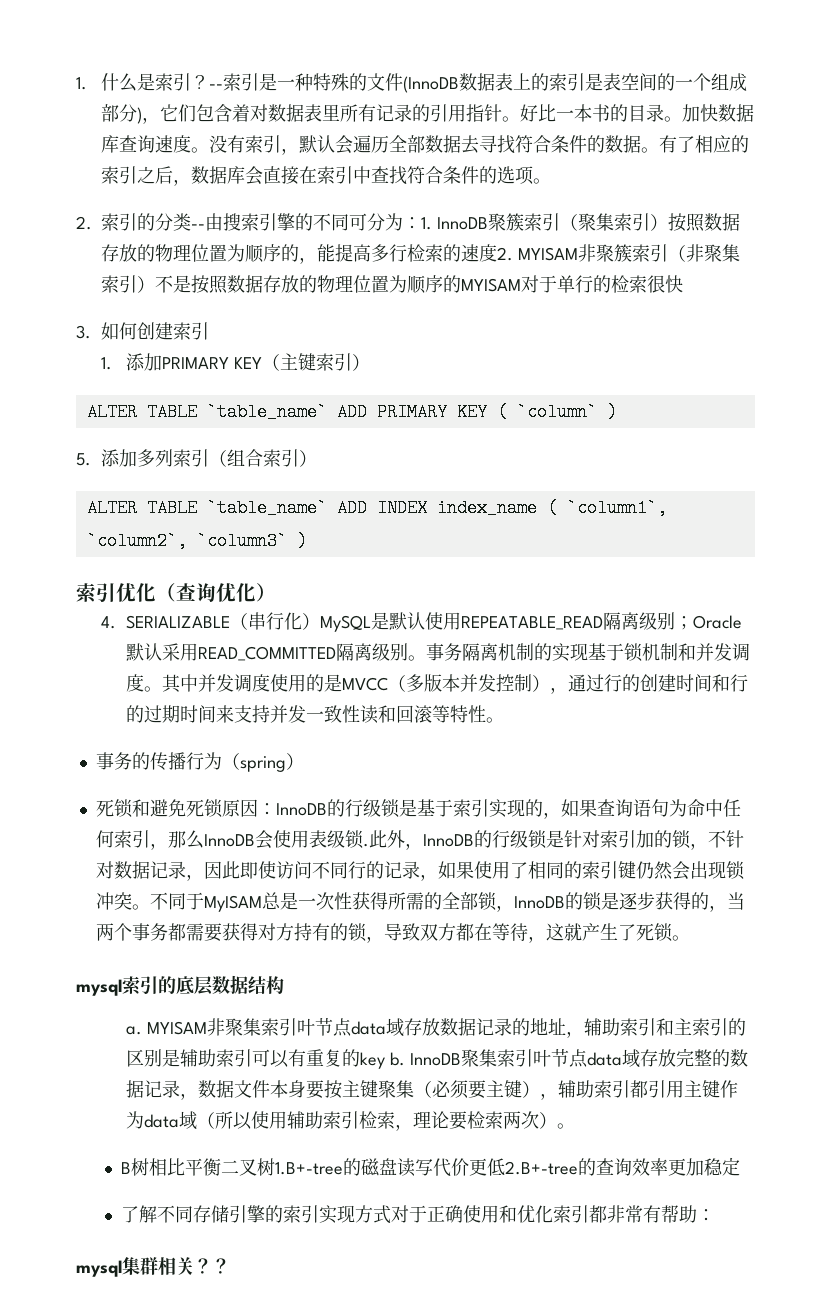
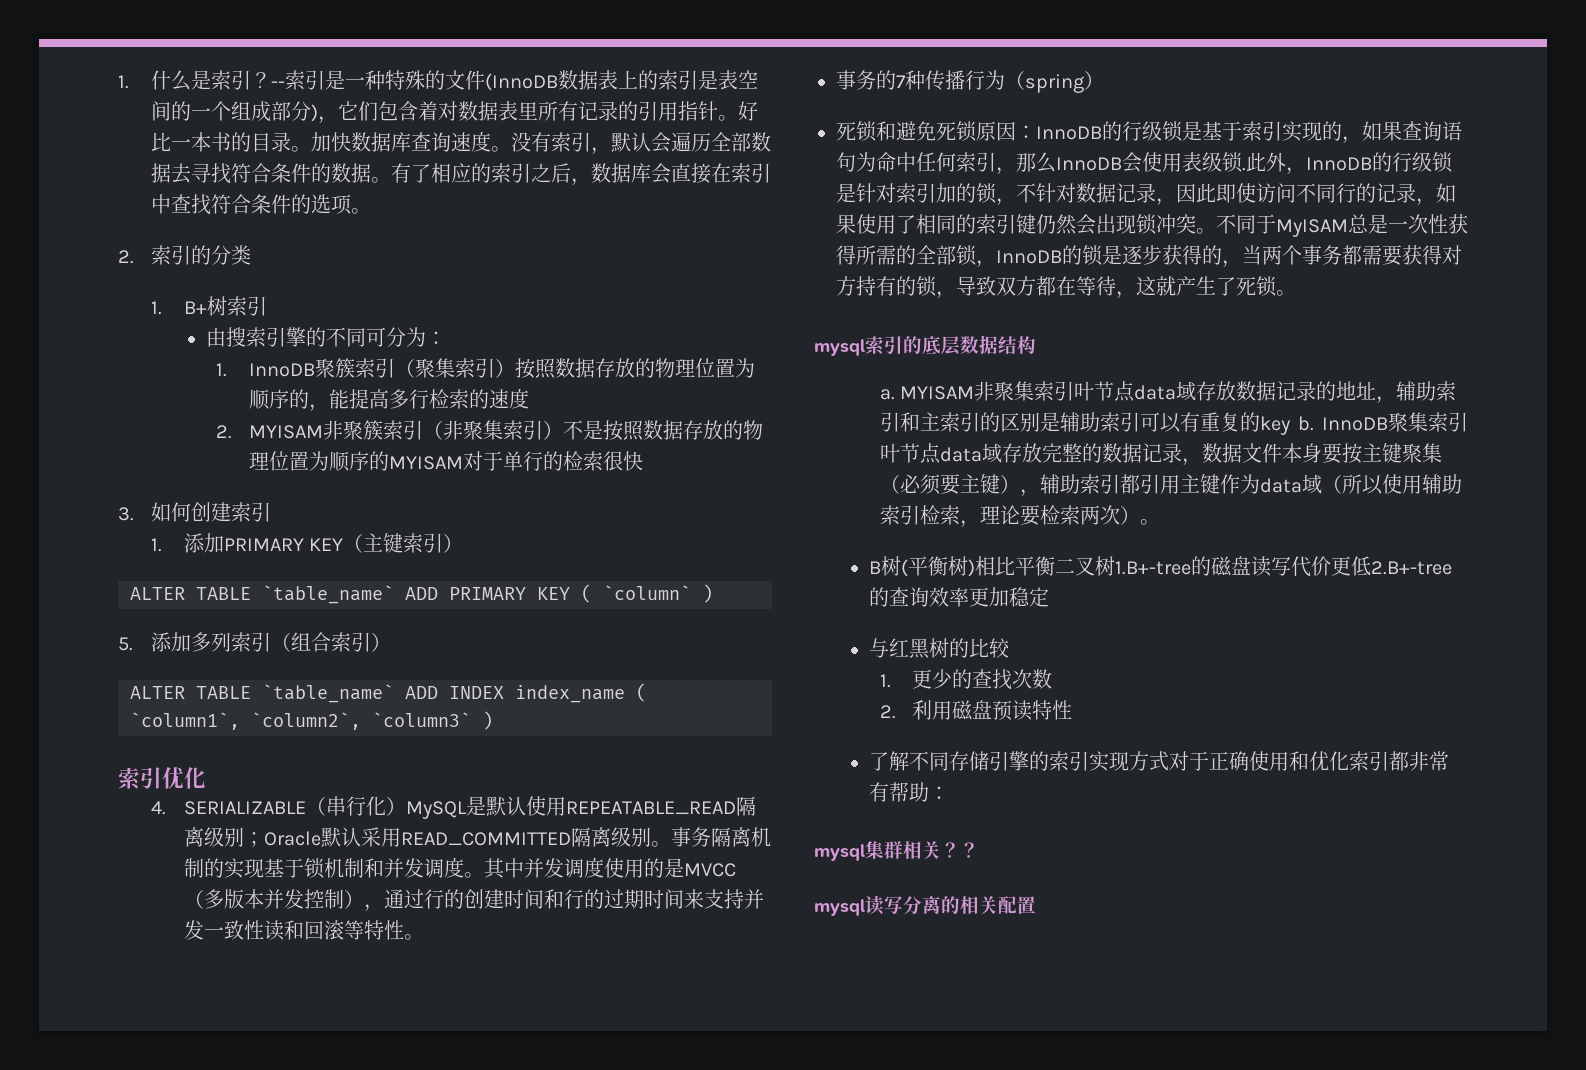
- 2.索引的分类--由搜索引擎的不同可分为：1. InnoDB聚簇索引（聚集索引）按照数据存放的物理位置为顺序的，能提高多行检索的速度2. MYISAM非聚簇索引（非聚集索引）不是按照数据存放的物理位置为顺序的MYISAM对于单行的检索很快
+ 2.索引的分类
+ 1. B+树索引
+ 由搜索引擎的不同可分为：
+ 1. InnoDB聚簇索引（聚集索引）按照数据存放的物理位置为顺序的，能提高多行检索的速度
+ 2. MYISAM非聚簇索引（非聚集索引）不是按照数据存放的物理位置为顺序的MYISAM对于单行的检索很快
- 索引优化（查询优化）
+ 索引优化
- 事务的传播行为（spring）
+ 事务的7种传播行为（spring）
- B树相比平衡二叉树1.B+-tree的磁盘读写代价更低2.B+-tree的查询效率更加稳定
+ B树(平衡树)相比平衡二叉树1.B+-tree的磁盘读写代价更低2.B+-tree的查询效率更加稳定
+ 与红黑树的比较
+ 1.更少的查找次数
+ 2.利用磁盘预读特性
+ mysql读写分离的相关配置

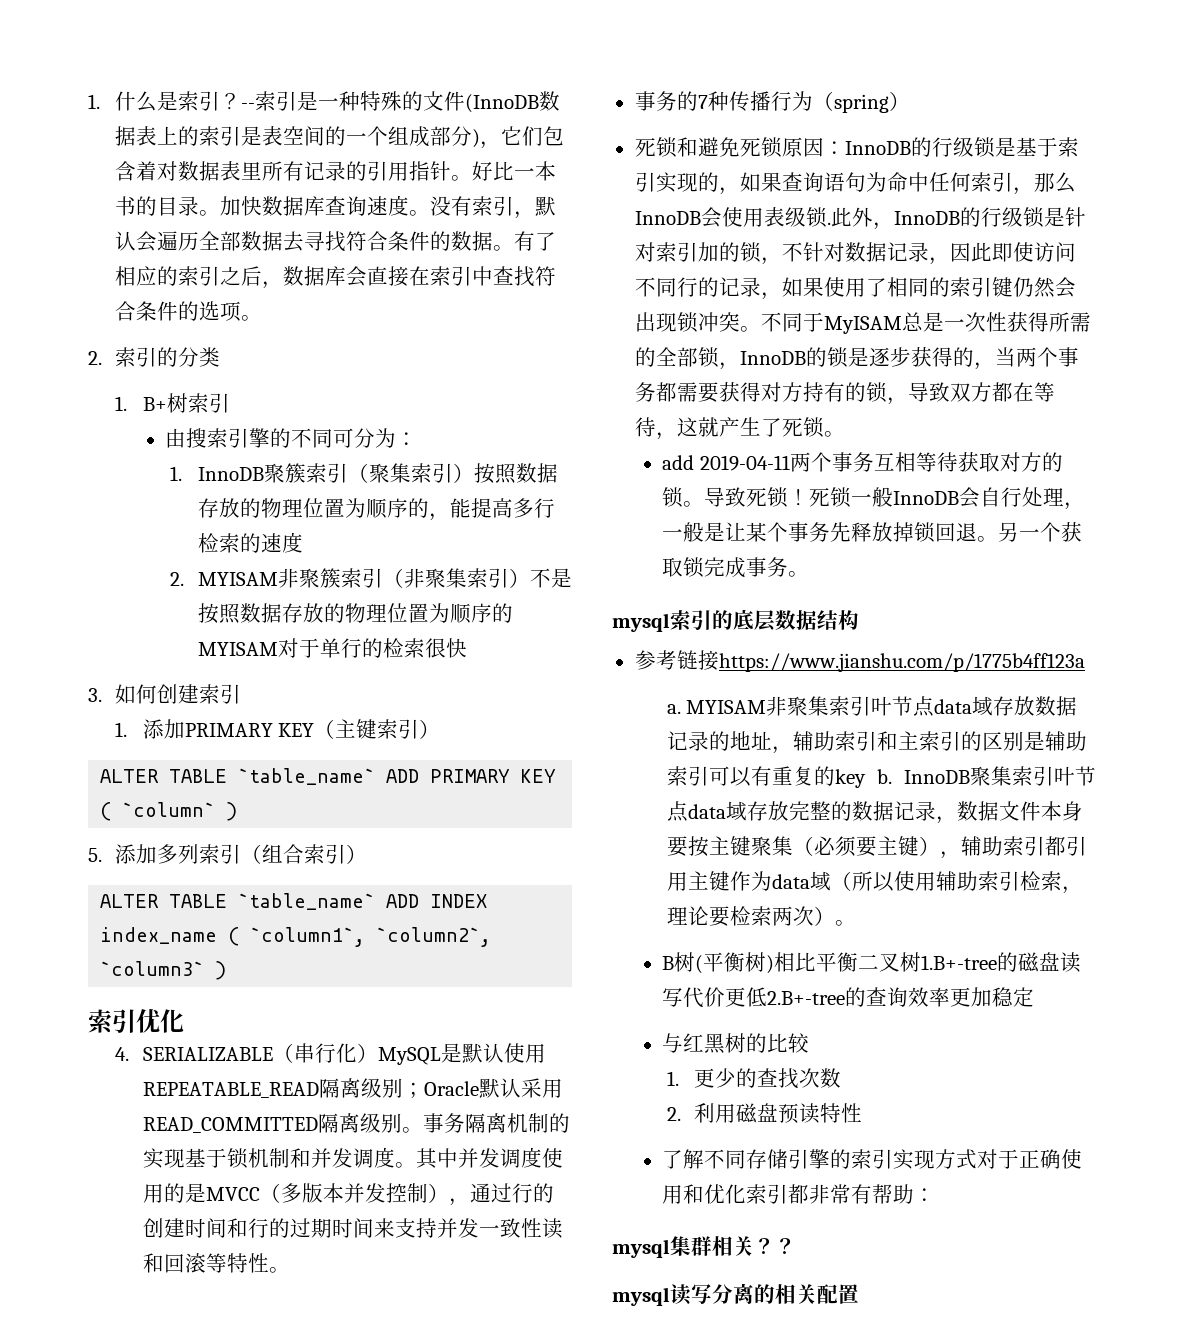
+ add 2019-04-11两个事务互相等待获取对方的锁。导致死锁！死锁一般InnoDB会自行处理，一般是让某个事务先释放掉锁回退。另一个获取锁完成事务。
+ 参考链接https://www.jianshu.com/p/1775b4ff123a

